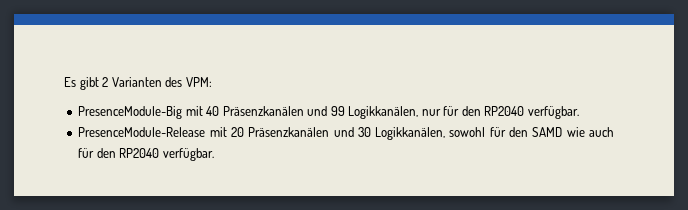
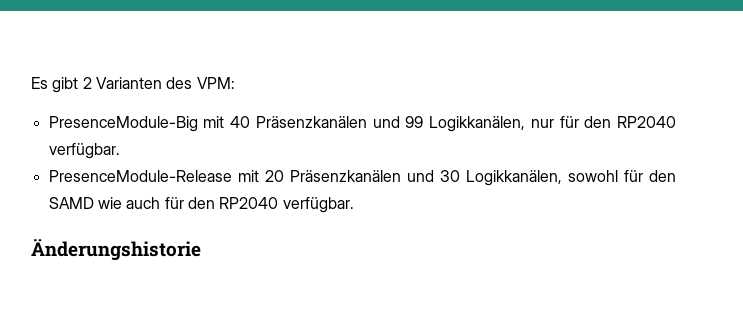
+ Änderungshistorie

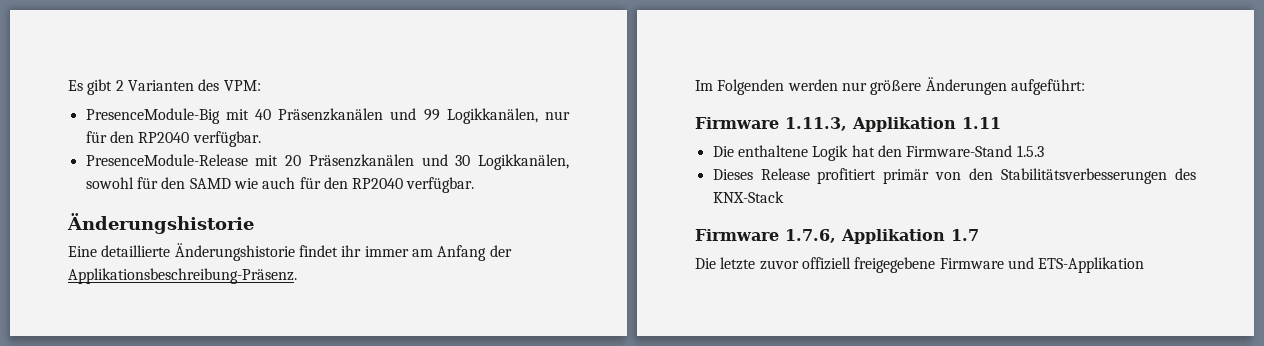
+ Eine detaillierte Änderungshistorie findet ihr immer am Anfang der Applikationsbeschreibung-Präsenz.
+ Im Folgenden werden nur größere Änderungen aufgeführt:
+ Firmware 1.11.3, Applikation 1.11
+ Die enthaltene Logik hat den Firmware-Stand 1.5.3
+ Dieses Release profitiert primär von den Stabilitätsverbesserungen des KNX-Stack
+ Firmware 1.7.6, Applikation 1.7
+ Die letzte zuvor offiziell freigegebene Firmware und ETS-Applikation

